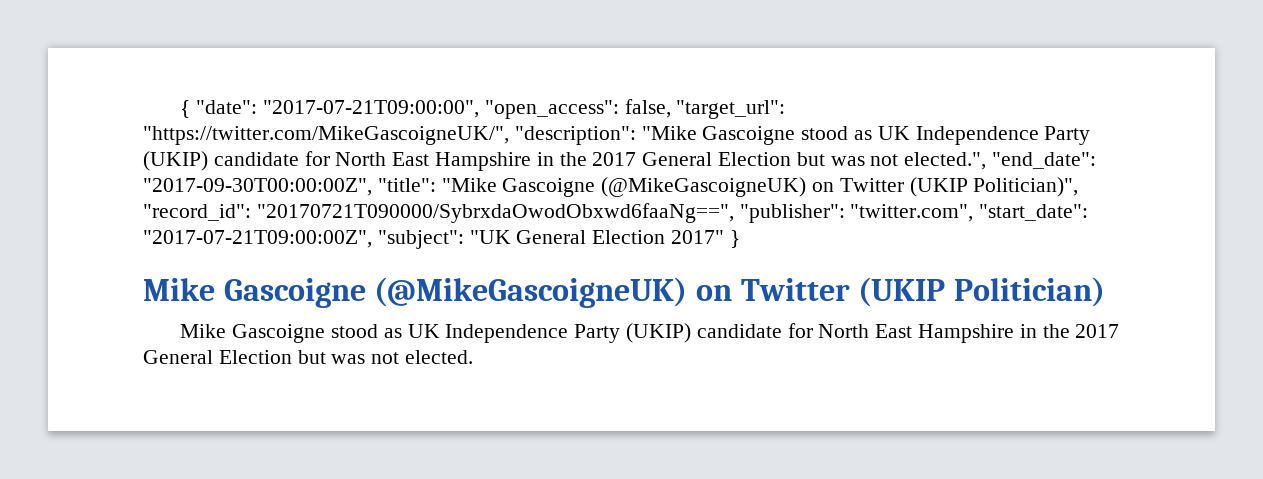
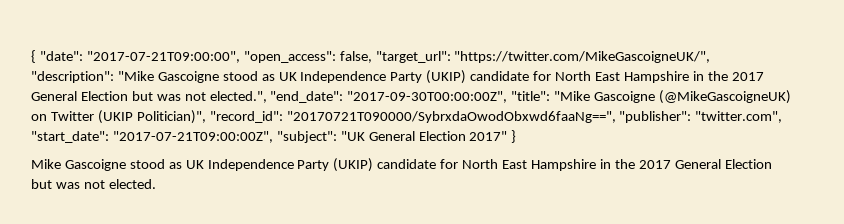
- Mike Gascoigne (@MikeGascoigneUK) on Twitter (UKIP Politician)

